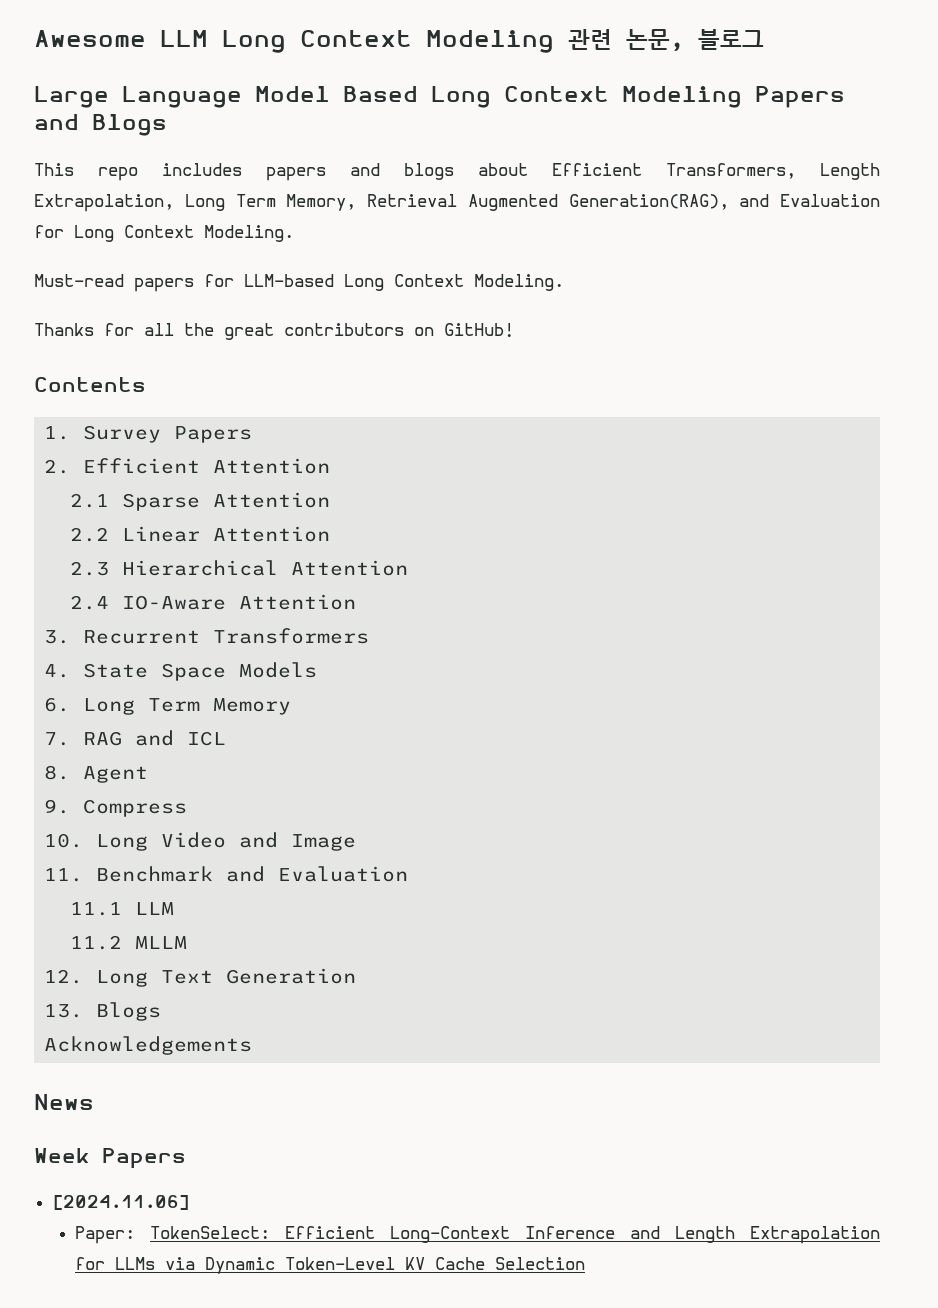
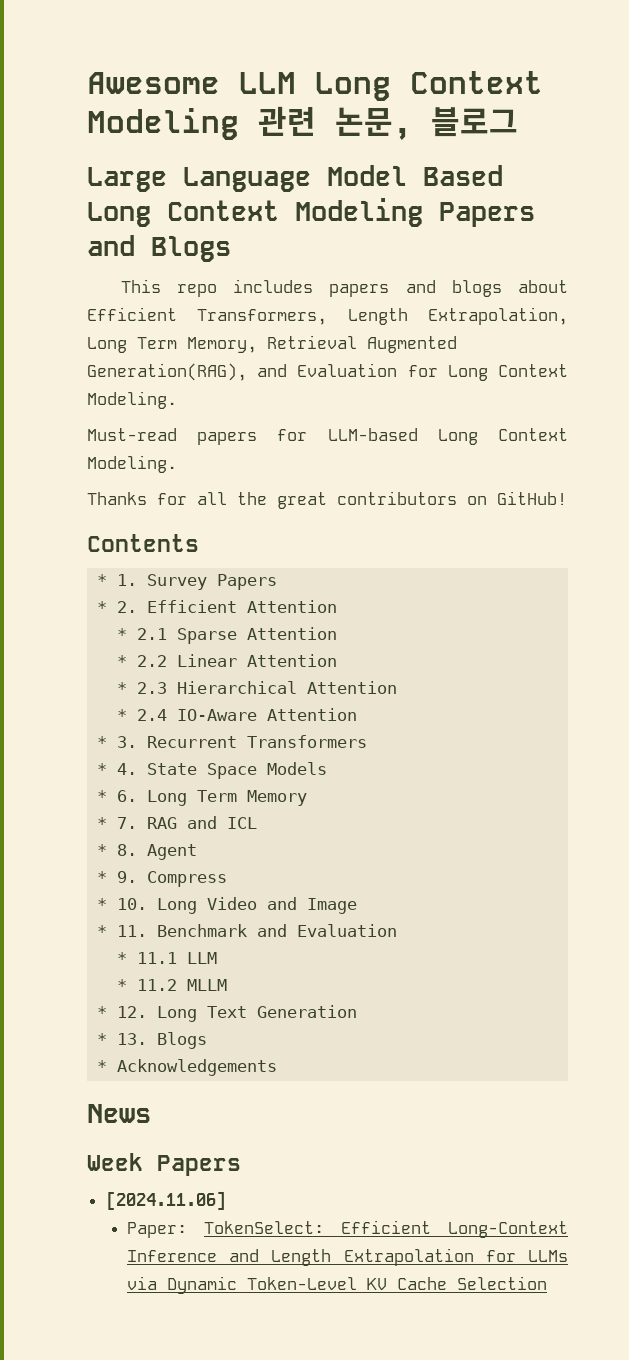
- 1. Survey Papers
+ * 1. Survey Papers
- 2. Efficient Attention
+ * 2. Efficient Attention
- 2.1 Sparse Attention
+ * 2.1 Sparse Attention
- 2.2 Linear Attention
+ * 2.2 Linear Attention
- 2.3 Hierarchical Attention
+ * 2.3 Hierarchical Attention
- 2.4 IO-Aware Attention
+ * 2.4 IO-Aware Attention
- 3. Recurrent Transformers
+ * 3. Recurrent Transformers
- 4. State Space Models
+ * 4. State Space Models
- 6. Long Term Memory
+ * 6. Long Term Memory
- 7. RAG and ICL
+ * 7. RAG and ICL
- 8. Agent
+ * 8. Agent
- 9. Compress
+ * 9. Compress
- 10. Long Video and Image
+ * 10. Long Video and Image
- 11. Benchmark and Evaluation
+ * 11. Benchmark and Evaluation
- 11.1 LLM
+ * 11.1 LLM
- 11.2 MLLM
+ * 11.2 MLLM
- 12. Long Text Generation
+ * 12. Long Text Generation
- 13. Blogs
+ * 13. Blogs
- Acknowledgements
+ * Acknowledgements

